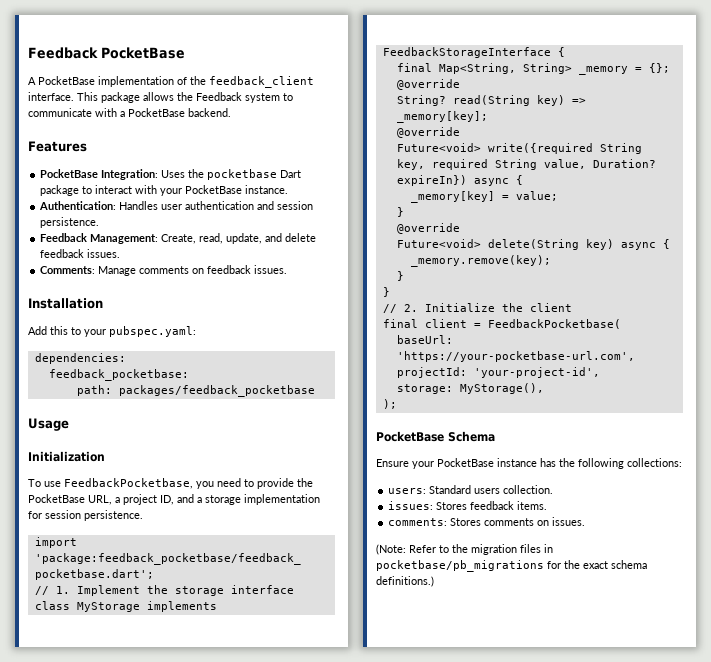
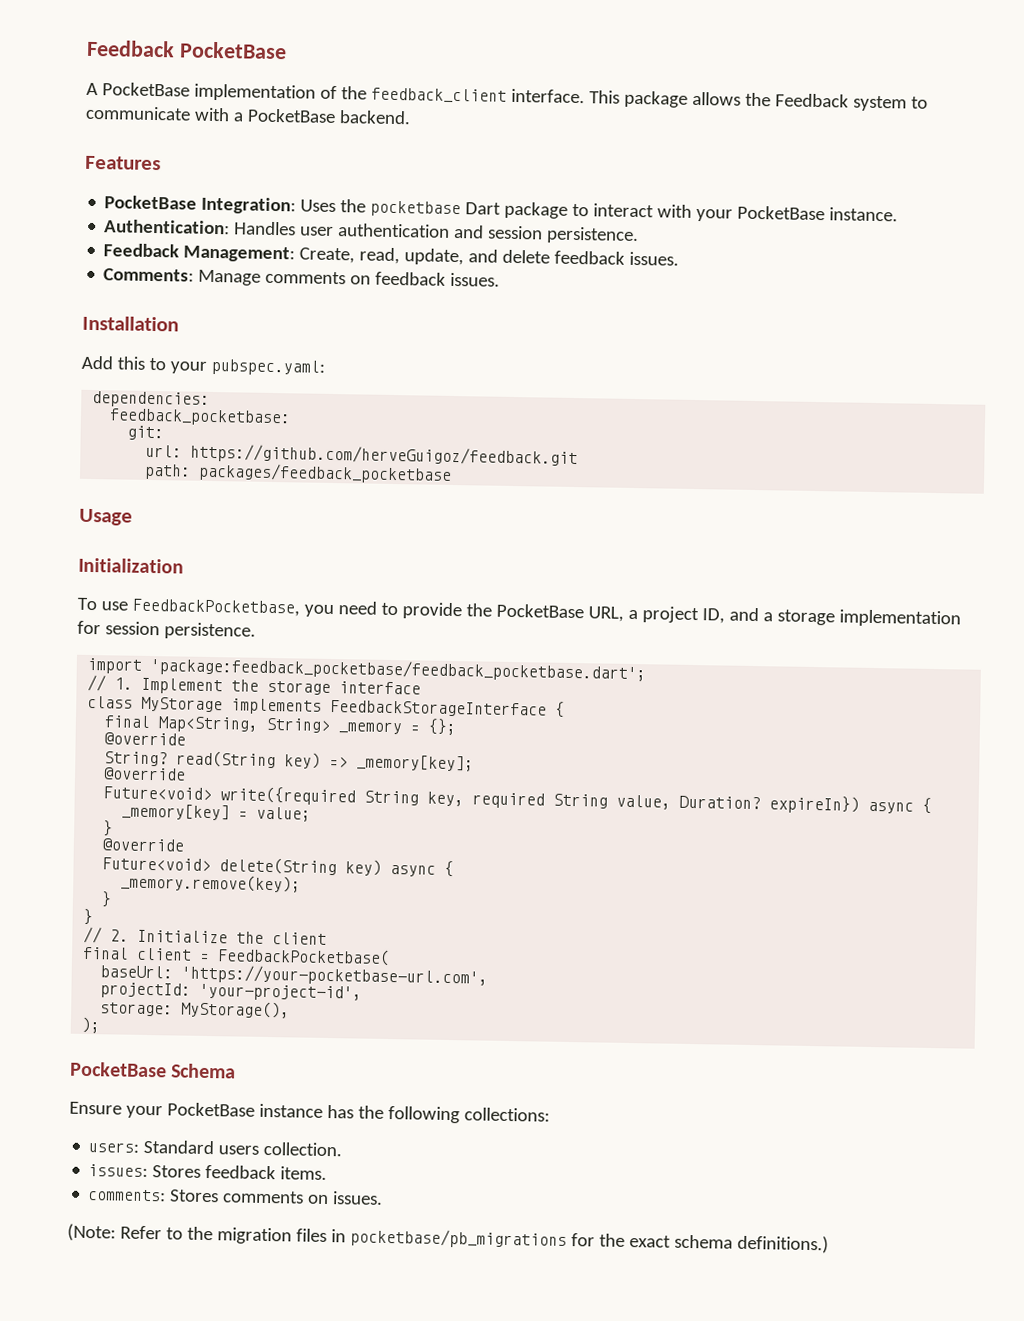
+ git:
+ url: https://github.com/herveGuigoz/feedback.git

